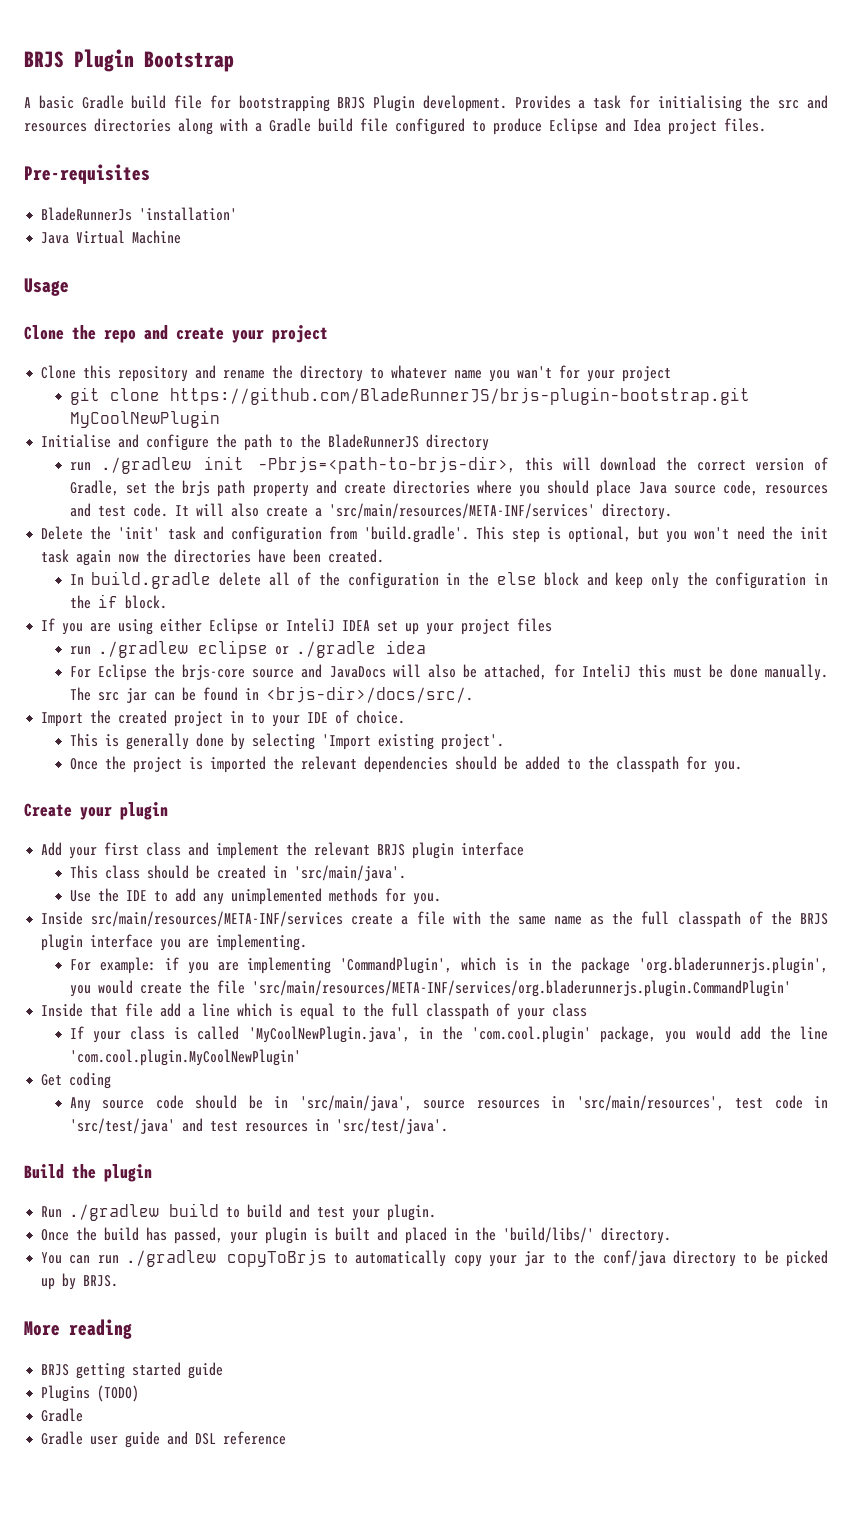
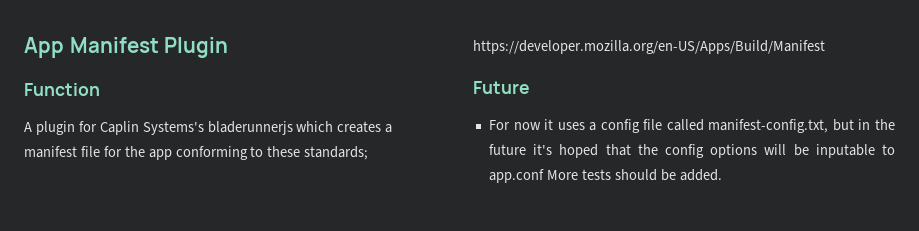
- BRJS Plugin Bootstrap
+ App Manifest Plugin
+ Function
- A basic Gradle build file for bootstrapping BRJS Plugin development. Provides a task for initialising the src and resources directories along with a Gradle build file configured to produce Eclipse and Idea project files.
- Pre-requisites
- BladeRunnerJs 'installation'
- Java Virtual Machine
- Usage
- Clone the repo and create your project
- Clone this repository and rename the directory to whatever name you wan't for your project
- git clone https://github.com/BladeRunnerJS/brjs-plugin-bootstrap.git MyCoolNewPlugin
- Initialise and configure the path to the BladeRunnerJS directory
- run ./gradlew init -Pbrjs=<path-to-brjs-dir>, this will download the correct version of Gradle, set the brjs path property and create directories where you should place Java source code, resources and test code. It will also create a 'src/main/resources/META-INF/services' directory.
- Delete the 'init' task and configuration from 'build.gradle'. This step is optional, but you won't need the init task again now the directories have been created.
- In build.gradle delete all of the configuration in the else block and keep only the configuration in the if block.
- If you are using either Eclipse or InteliJ IDEA set up your project files
- run ./gradlew eclipse or ./gradle idea
- For Eclipse the brjs-core source and JavaDocs will also be attached, for InteliJ this must be done manually. The src jar can be found in <brjs-dir>/docs/src/.
- Import the created project in to your IDE of choice.
- This is generally done by selecting 'Import existing project'.
- Once the project is imported the relevant dependencies should be added to the classpath for you.
- Create your plugin
- Add your first class and implement the relevant BRJS plugin interface
- This class should be created in 'src/main/java'.
- Use the IDE to add any unimplemented methods for you.
- Inside src/main/resources/META-INF/services create a file with the same name as the full classpath of the BRJS plugin interface you are implementing.
- For example: if you are implementing 'CommandPlugin', which is in the package 'org.bladerunnerjs.plugin', you would create the file 'src/main/resources/META-INF/services/org.bladerunnerjs.plugin.CommandPlugin'
- Inside that file add a line which is equal to the full classpath of your class
- If your class is called 'MyCoolNewPlugin.java', in the 'com.cool.plugin' package, you would add the line 'com.cool.plugin.MyCoolNewPlugin'
- Get coding
- Any source code should be in 'src/main/java', source resources in 'src/main/resources', test code in 'src/test/java' and test resources in 'src/test/java'.
- Build the plugin
- Run ./gradlew build to build and test your plugin.
- Once the build has passed, your plugin is built and placed in the 'build/libs/' directory.
- You can run ./gradlew copyToBrjs to automatically copy your jar to the conf/java directory to be picked up by BRJS.
- More reading
- BRJS getting started guide
- Plugins (TODO)
- Gradle
- Gradle user guide and DSL reference
+ A plugin for Caplin Systems's bladerunnerjs which creates a manifest file for the app conforming to these standards; https://developer.mozilla.org/en-US/Apps/Build/Manifest
+ Future
+ For now it uses a config file called manifest-config.txt, but in the future it's hoped that the config options will be inputable to app.conf More tests should be added.

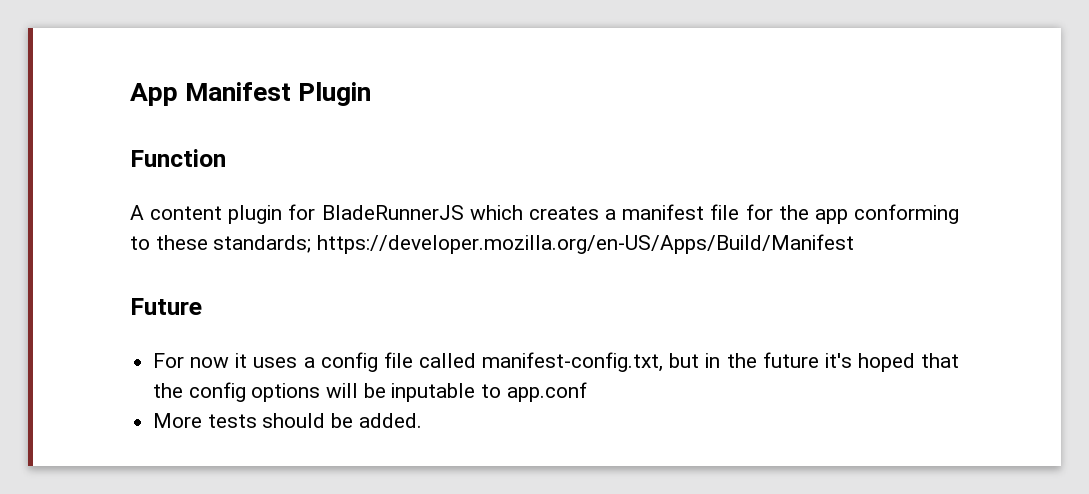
- A plugin for Caplin Systems's bladerunnerjs which creates a manifest file for the app conforming to these standards; https://developer.mozilla.org/en-US/Apps/Build/Manifest
+ A content plugin for BladeRunnerJS which creates a manifest file for the app conforming to these standards; https://developer.mozilla.org/en-US/Apps/Build/Manifest
- For now it uses a config file called manifest-config.txt, but in the future it's hoped that the config options will be inputable to app.conf More tests should be added.
+ For now it uses a config file called manifest-config.txt, but in the future it's hoped that the config options will be inputable to app.conf
+ More tests should be added.

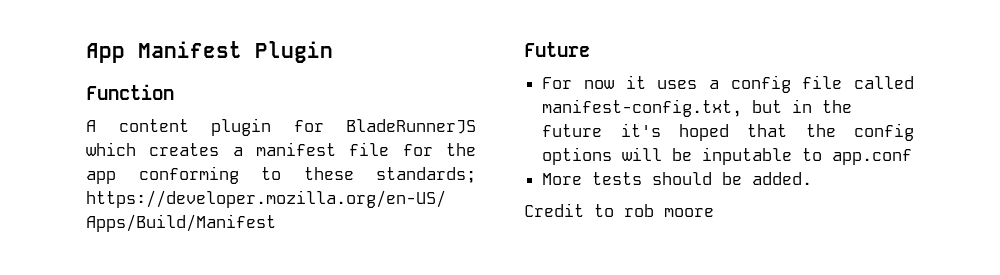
+ Credit to rob moore

